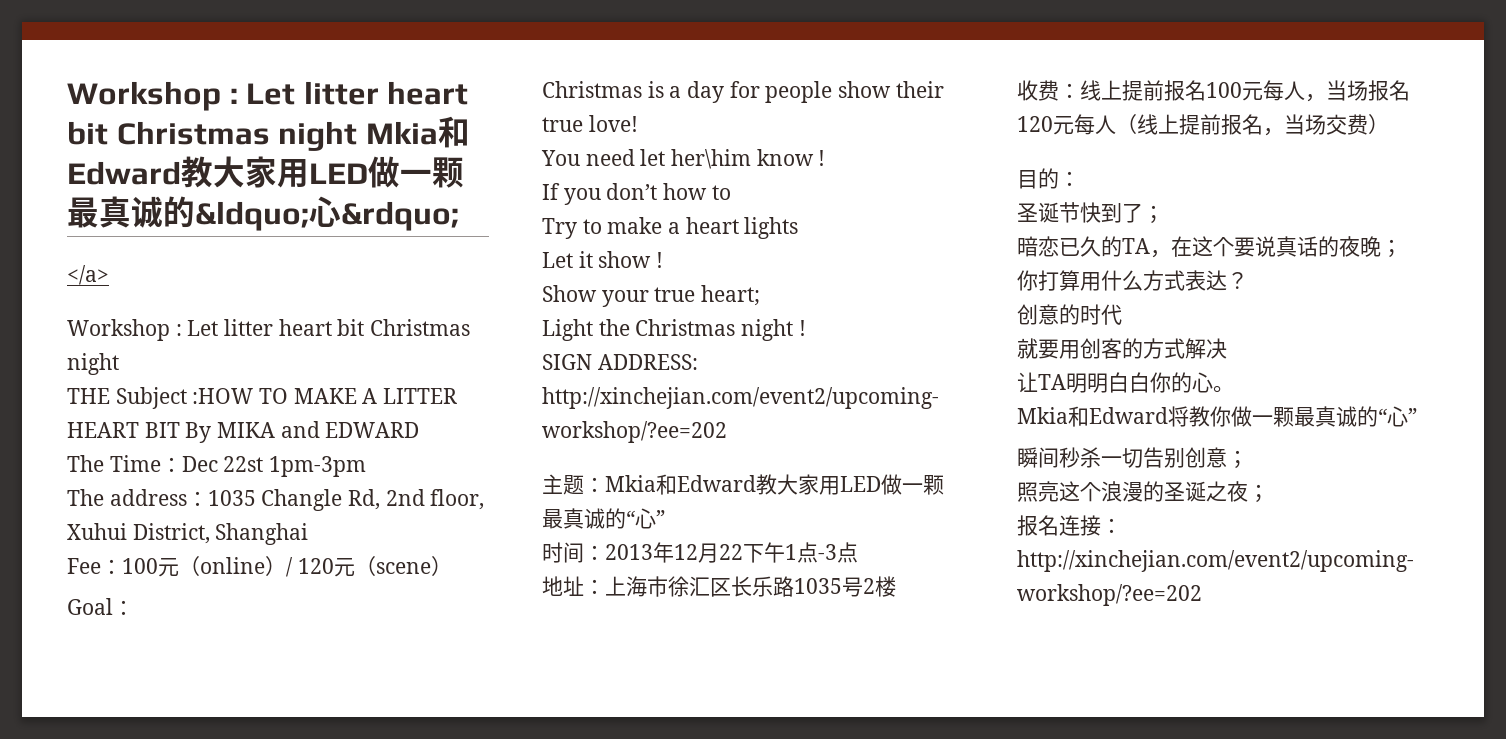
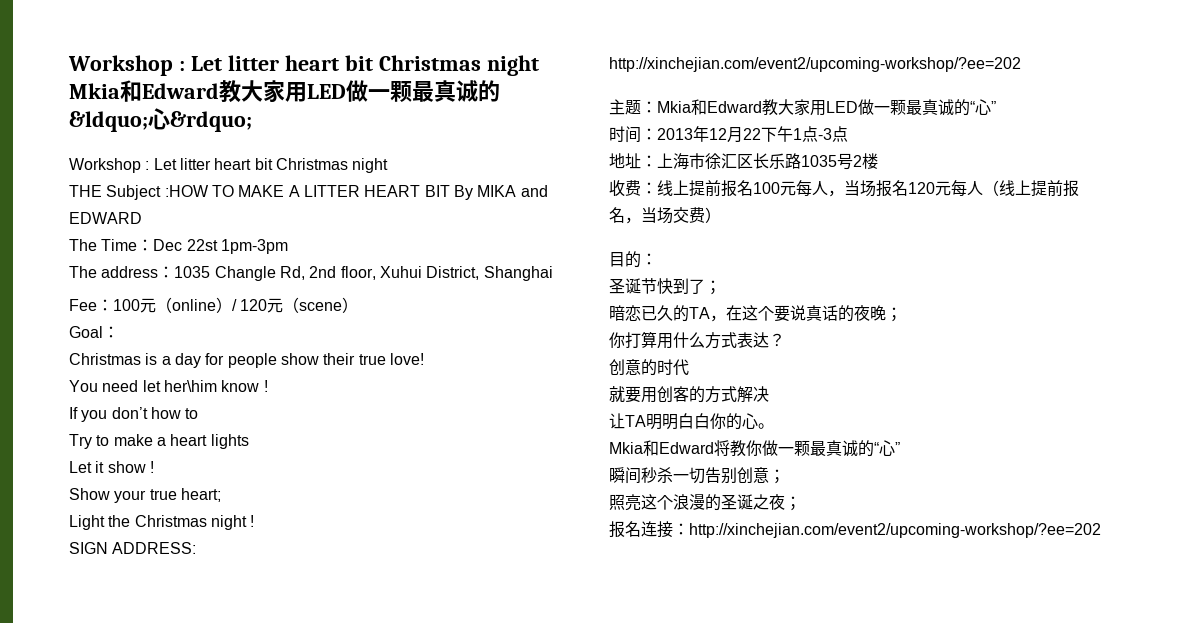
- </a>

